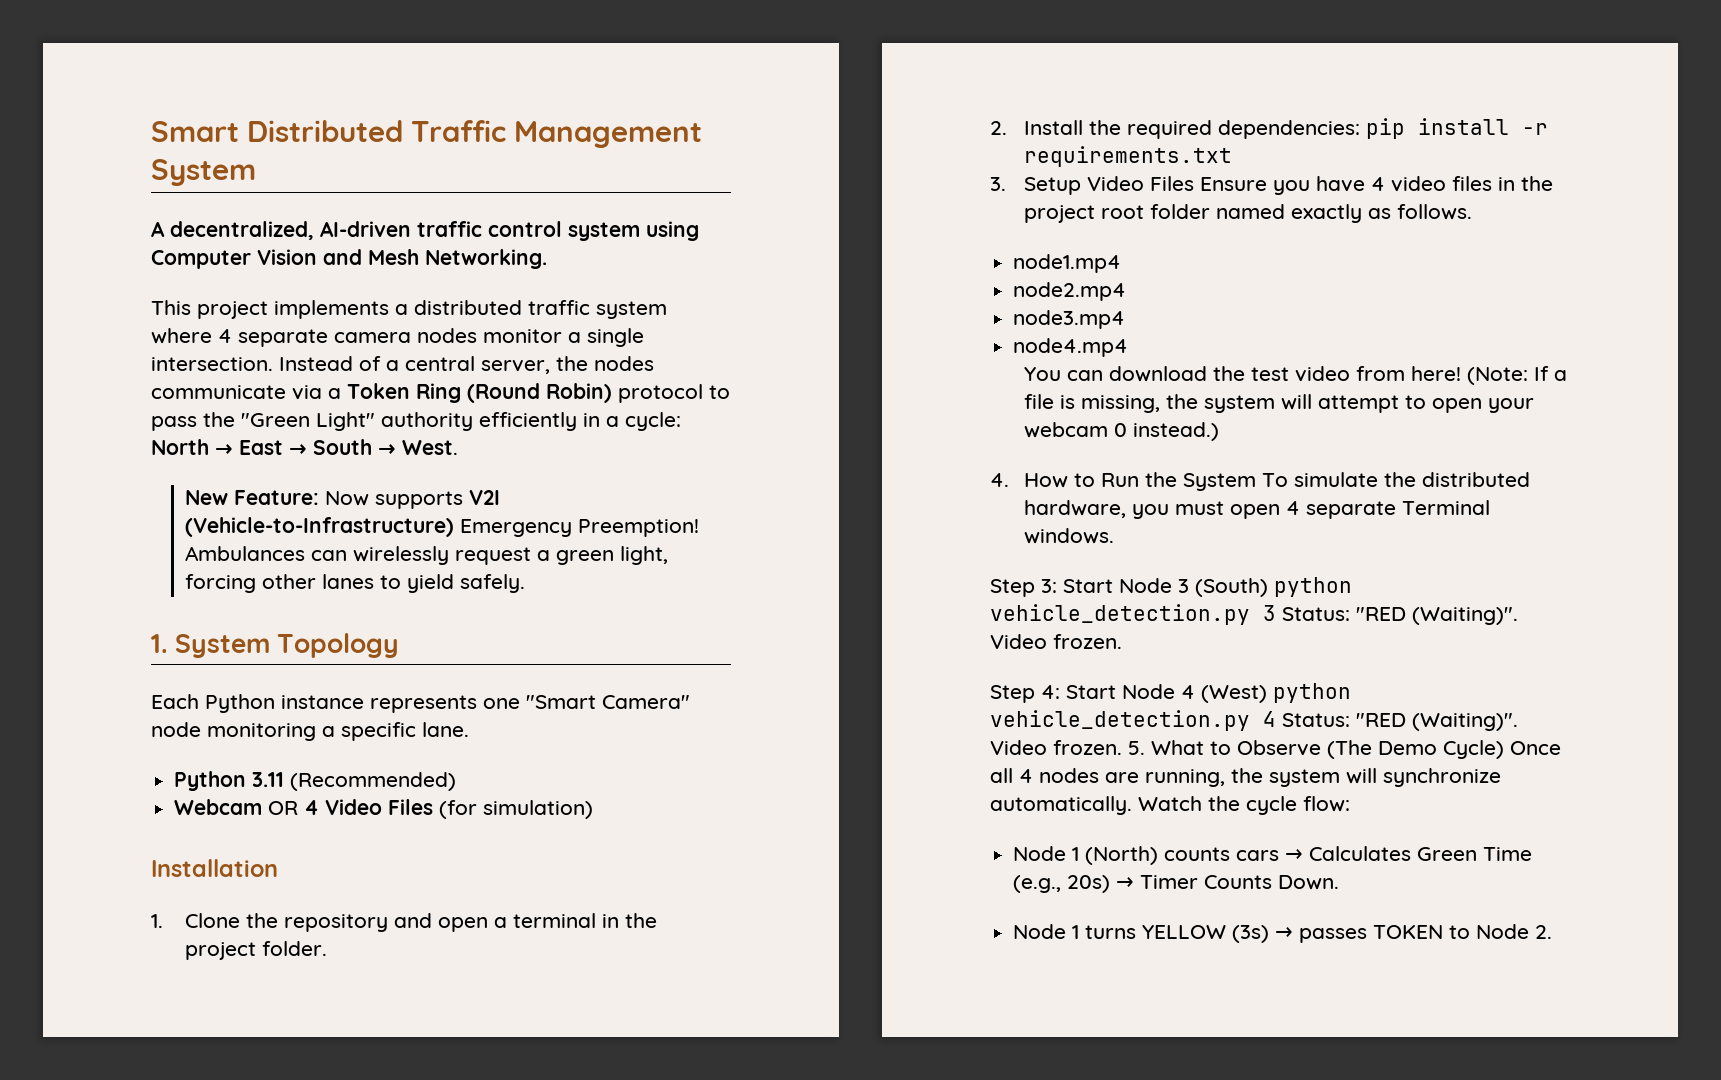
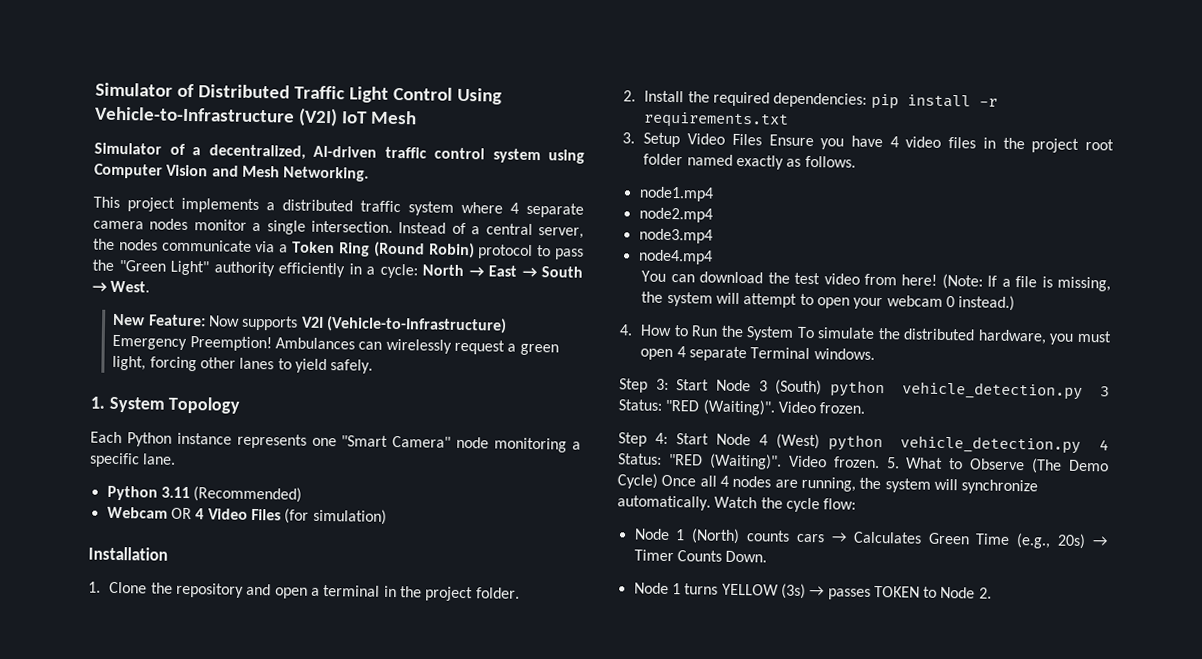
- Smart Distributed Traffic Management System
- A decentralized, AI-driven traffic control system using Computer Vision and Mesh Networking.
+ Simulator of Distributed Traffic Light Control Using Vehicle-to-Infrastructure (V2I) IoT Mesh
+ Simulator of a decentralized, AI-driven traffic control system using Computer Vision and Mesh Networking.

